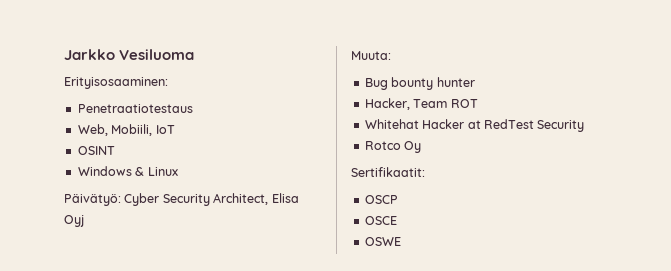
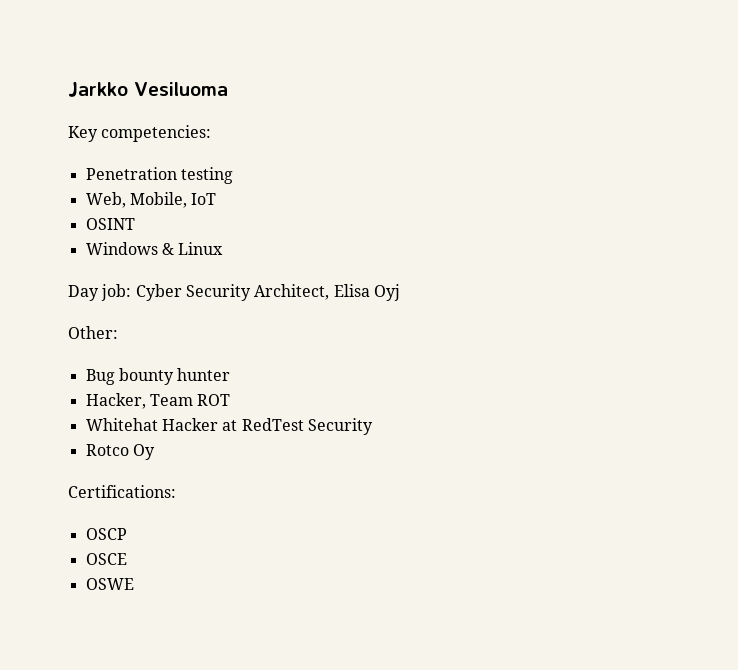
- Erityisosaaminen:
- Penetraatiotestaus
+ Key competencies:
+ Penetration testing
- Web, Mobiili, IoT
+ Web, Mobile, IoT
- Päivätyö: Cyber Security Architect, Elisa Oyj
+ Day job: Cyber Security Architect, Elisa Oyj
- Muuta:
+ Other:
- Sertifikaatit:
+ Certifications:

